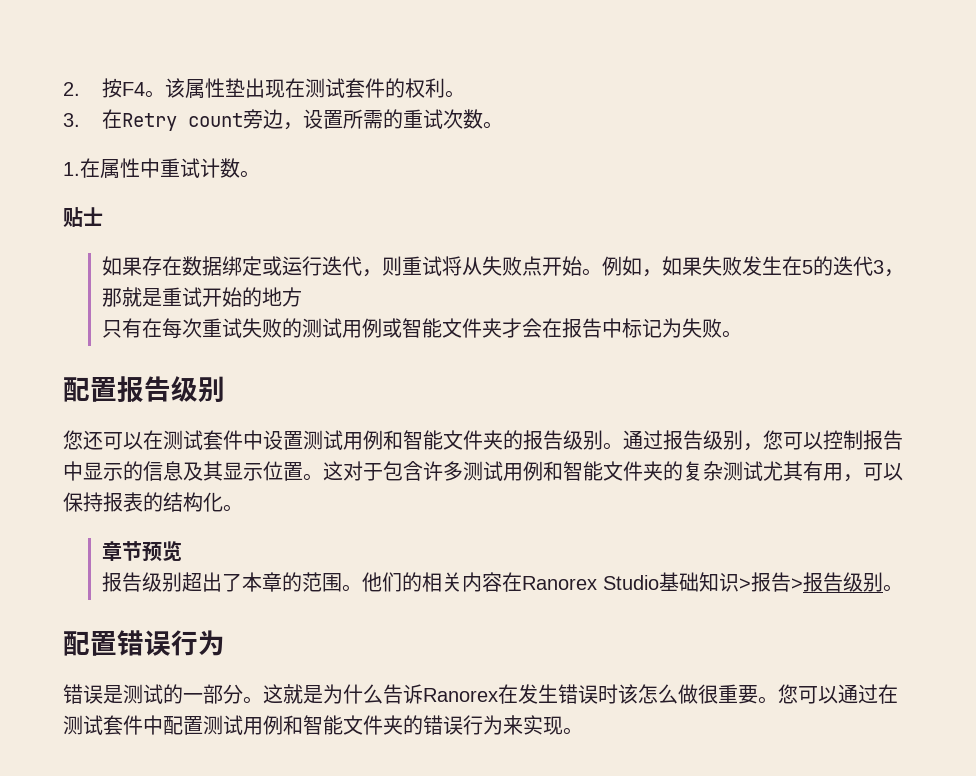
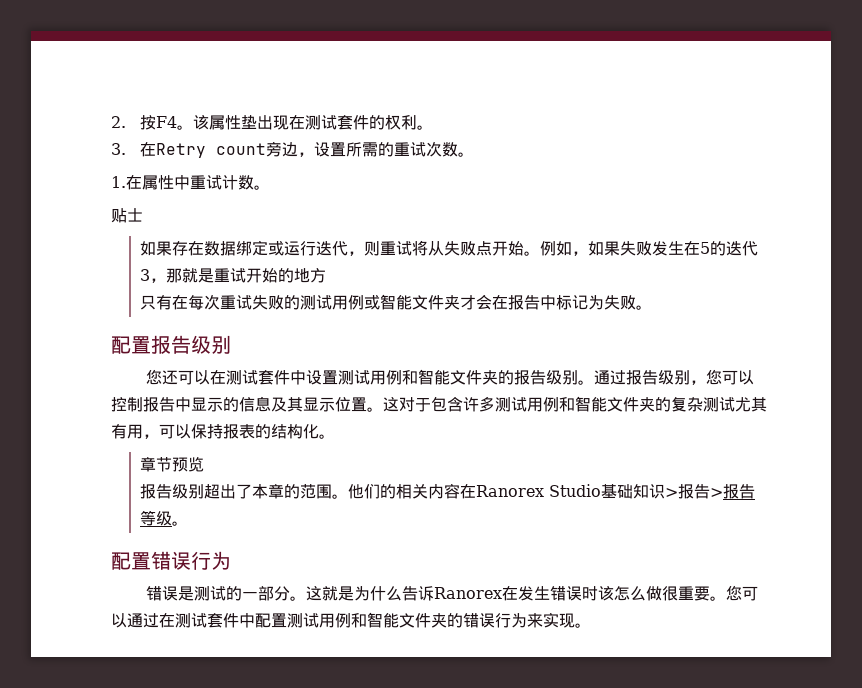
- 他们的相关内容在Ranorex Studio基础知识>报告>报告级别。
+ 他们的相关内容在Ranorex Studio基础知识>报告>报告等级。

